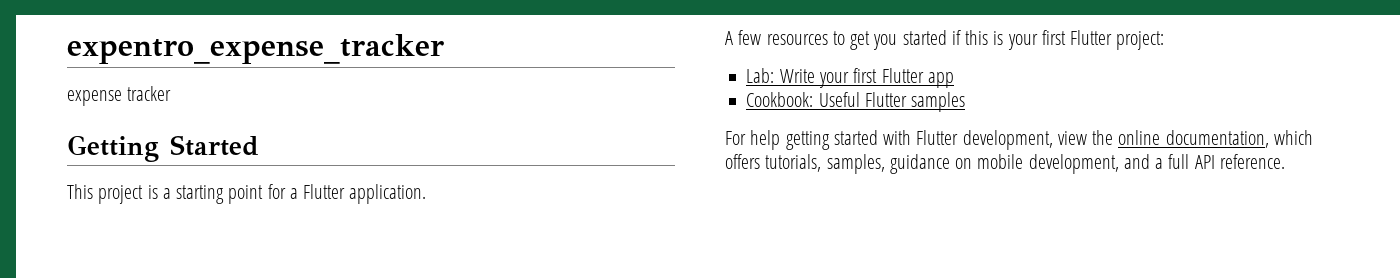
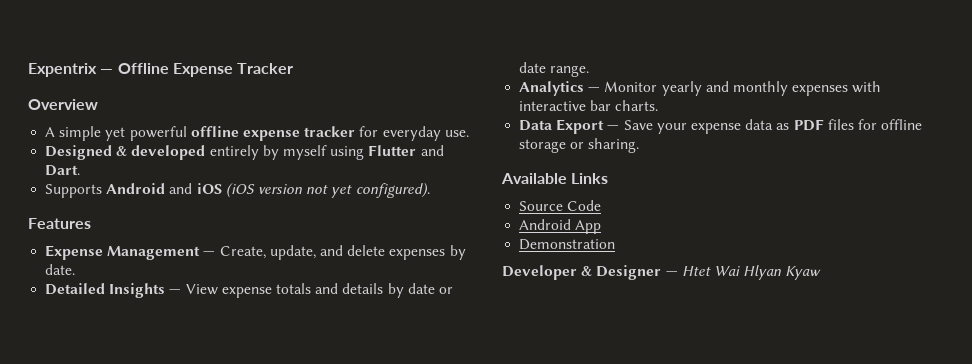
- expentro_expense_tracker
- expense tracker
- Getting Started
- This project is a starting point for a Flutter application.
- A few resources to get you started if this is your first Flutter project:
- Lab: Write your first Flutter app
- Cookbook: Useful Flutter samples
- For help getting started with Flutter development, view the online documentation, which offers tutorials, samples, guidance on mobile development, and a full API reference.
+ Expentrix — Offline Expense Tracker
+ Overview
+ A simple yet powerful offline expense tracker for everyday use.
+ Designed & developed entirely by myself using Flutter and Dart.
+ Supports Android and iOS (iOS version not yet configured).
+ Features
+ Expense Management — Create, update, and delete expenses by date.
+ Detailed Insights — View expense totals and details by date or date range.
+ Analytics — Monitor yearly and monthly expenses with interactive bar charts.
+ Data Export — Save your expense data as PDF files for offline storage or sharing.
+ Available Links
+ Source Code
+ Android App
+ Demonstration
+ Developer & Designer — Htet Wai Hlyan Kyaw

